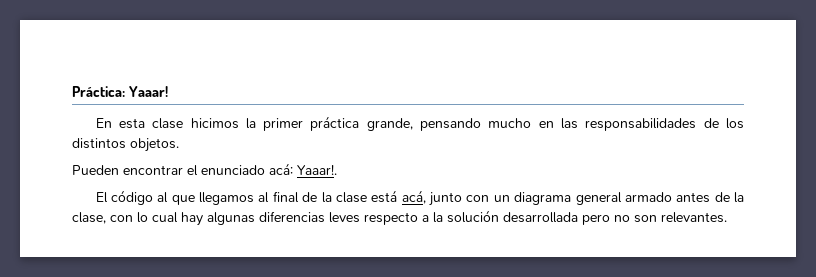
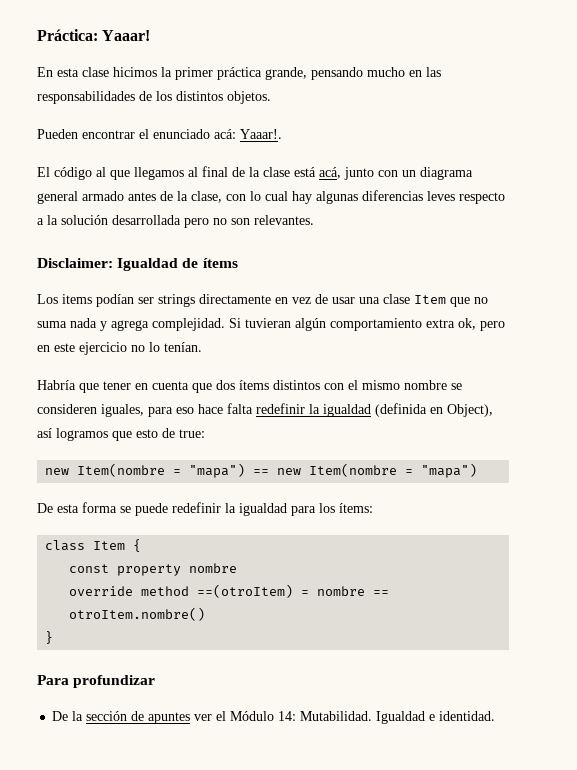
+ Disclaimer: Igualdad de ítems
+ Los items podían ser strings directamente en vez de usar una clase Item que no suma nada y agrega complejidad. Si tuvieran algún comportamiento extra ok, pero en este ejercicio no lo tenían.
+ Habría que tener en cuenta que dos ítems distintos con el mismo nombre se consideren iguales, para eso hace falta redefinir la igualdad (definida en Object), así logramos que esto de true:
+ new Item(nombre = "mapa") == new Item(nombre = "mapa")
+ De esta forma se puede redefinir la igualdad para los ítems:
+ class Item {
+ const property nombre
+ override method ==(otroItem) = nombre == otroItem.nombre()
+ }
+ Para profundizar
+ De la sección de apuntes ver el Módulo 14: Mutabilidad. Igualdad e identidad.

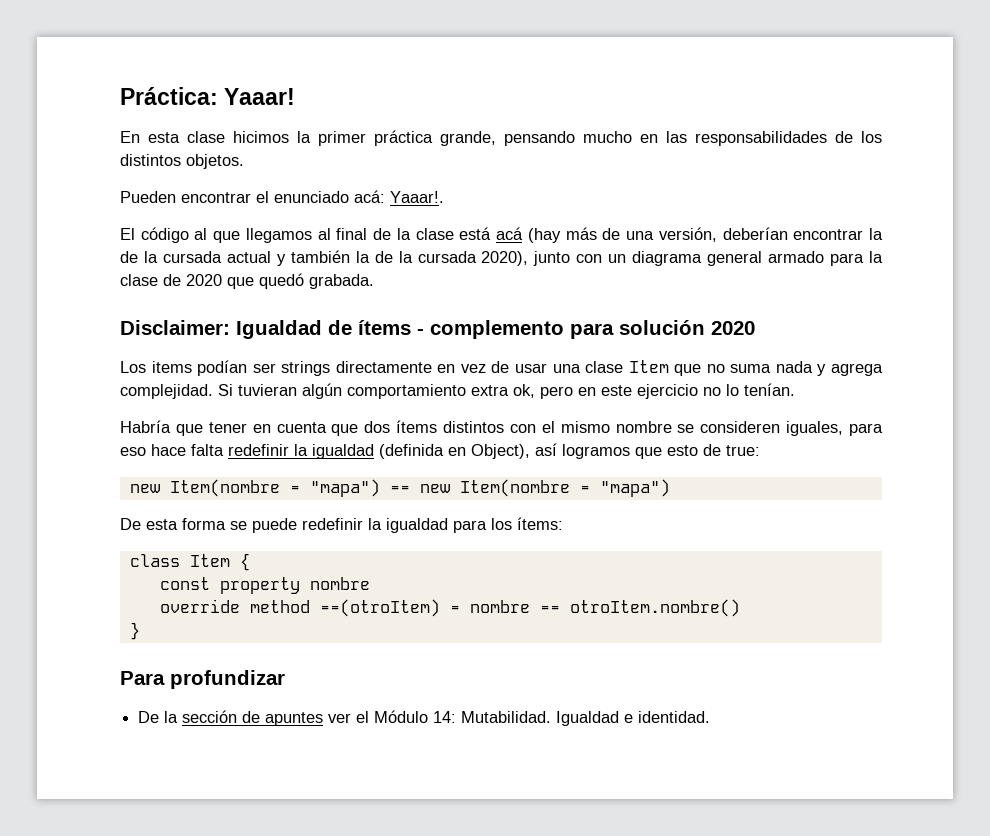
- El código al que llegamos al final de la clase está acá, junto con un diagrama general armado antes de la clase, con lo cual hay algunas diferencias leves respecto a la solución desarrollada pero no son relevantes.
+ El código al que llegamos al final de la clase está acá (hay más de una versión, deberían encontrar la de la cursada actual y también la de la cursada 2020), junto con un diagrama general armado para la clase de 2020 que quedó grabada.
- Disclaimer: Igualdad de ítems
+ Disclaimer: Igualdad de ítems - complemento para solución 2020

